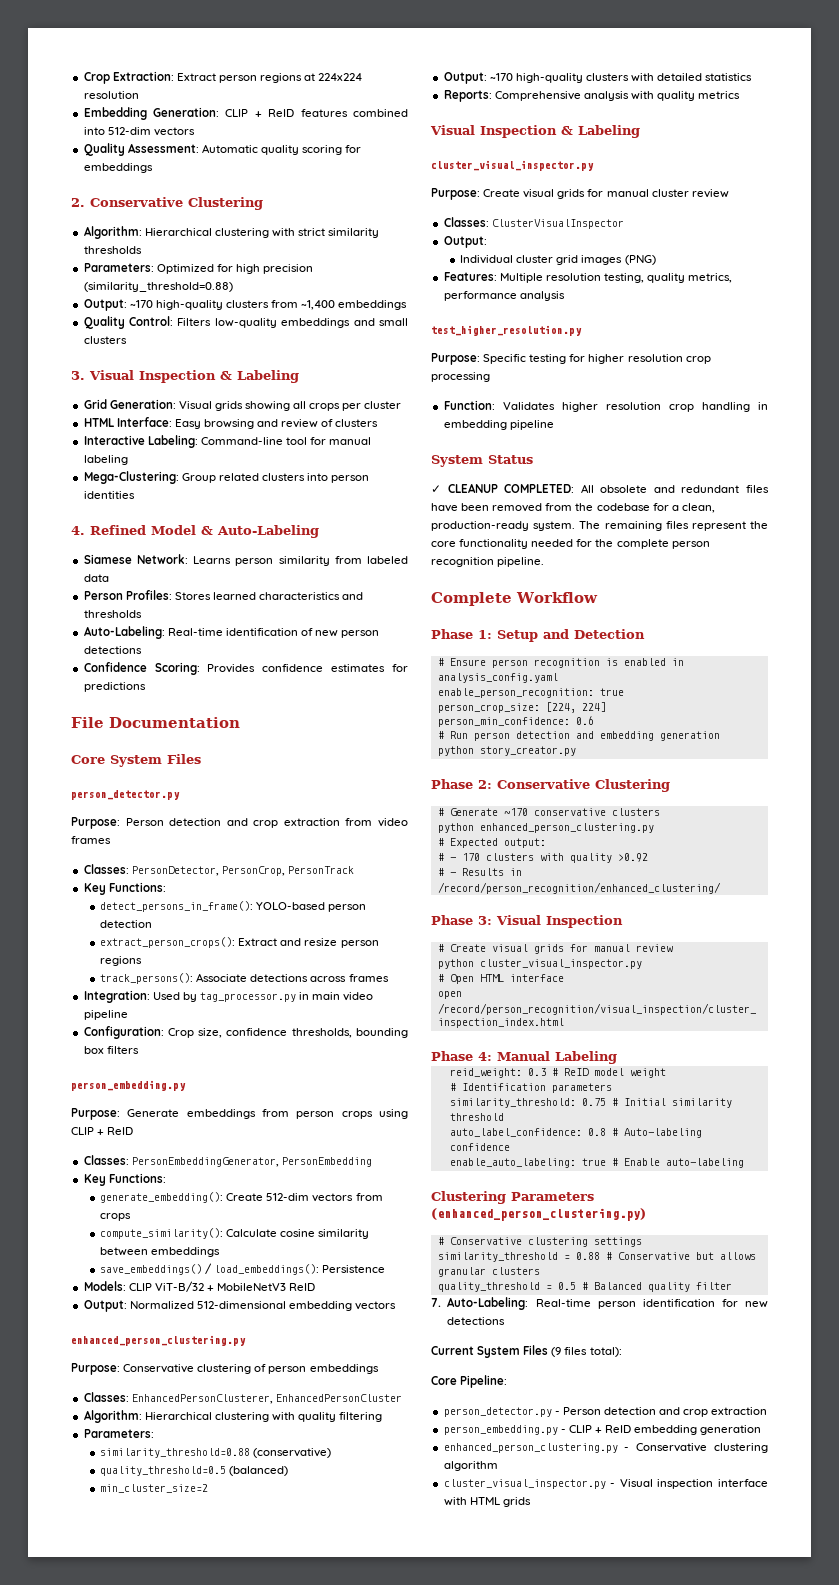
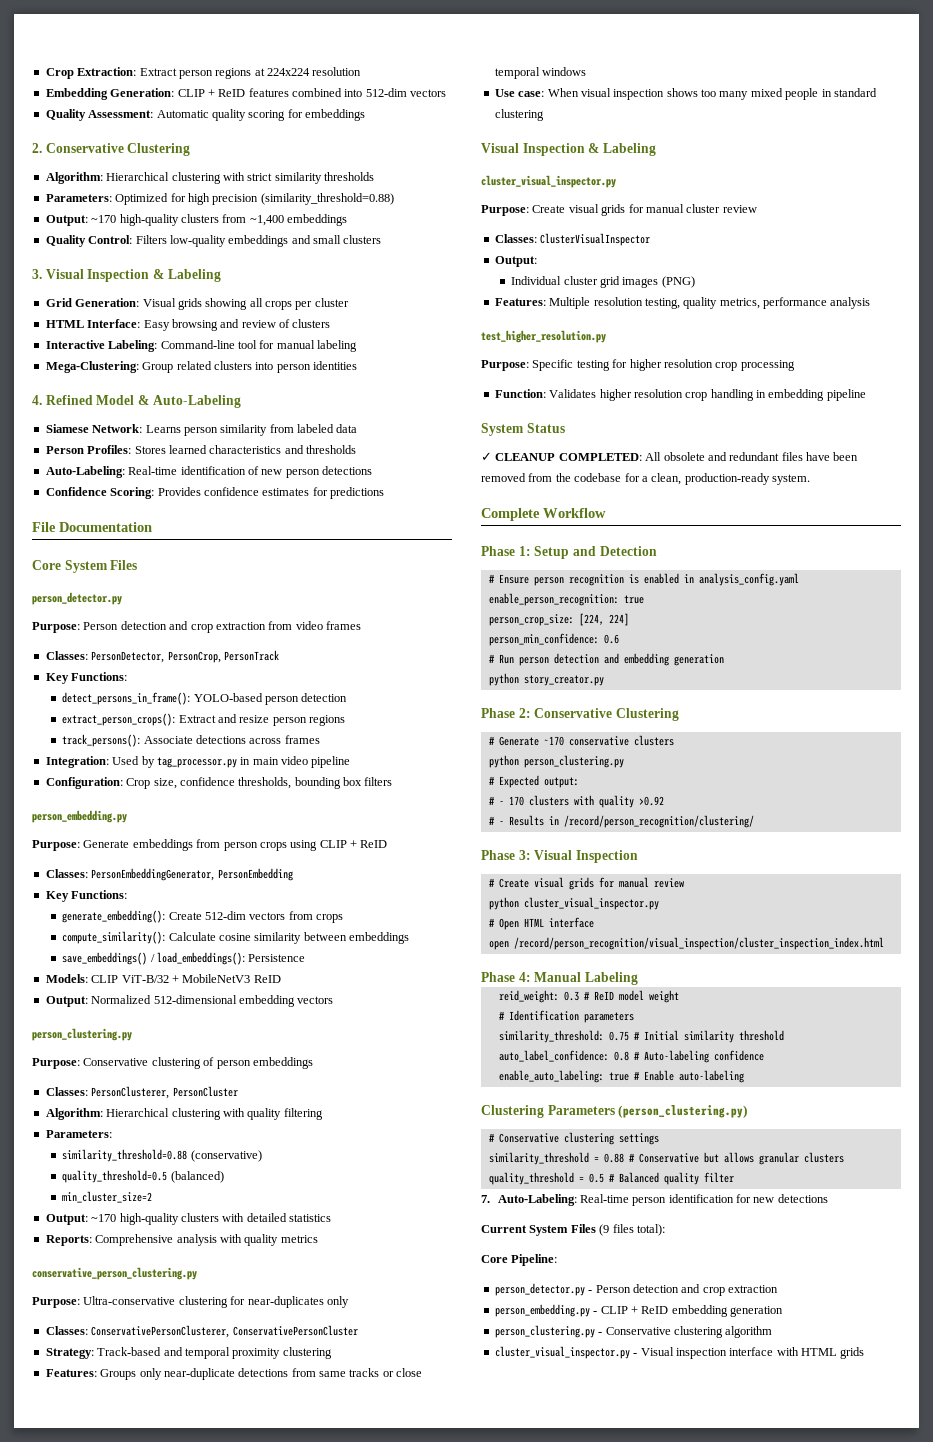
  Output: Normalized 512-dimensional embedding vectors
- enhanced_person_clustering.py
+ person_clustering.py
- Classes: EnhancedPersonClusterer, EnhancedPersonCluster
+ Classes: PersonClusterer, PersonCluster
+ conservative_person_clustering.py
+ Purpose: Ultra-conservative clustering for near-duplicates only
+ Classes: ConservativePersonClusterer, ConservativePersonCluster
+ Strategy: Track-based and temporal proximity clustering
+ Features: Groups only near-duplicate detections from same tracks or close temporal windows
+ Use case: When visual inspection shows too many mixed people in standard clustering
- The remaining files represent the core functionality needed for the complete person recognition pipeline.
- python enhanced_person_clustering.py
+ python person_clustering.py
- # - Results in /record/person_recognition/enhanced_clustering/
+ # - Results in /record/person_recognition/clustering/
- Clustering Parameters (enhanced_person_clustering.py)
+ Clustering Parameters (person_clustering.py)
- enhanced_person_clustering.py - Conservative clustering algorithm
+ person_clustering.py - Conservative clustering algorithm

